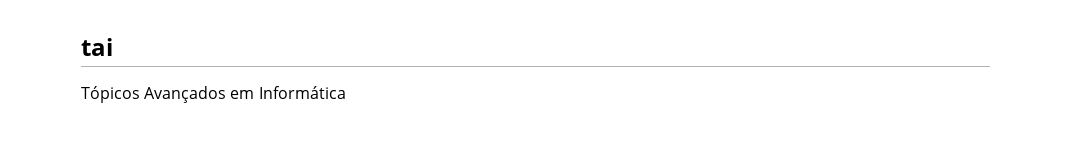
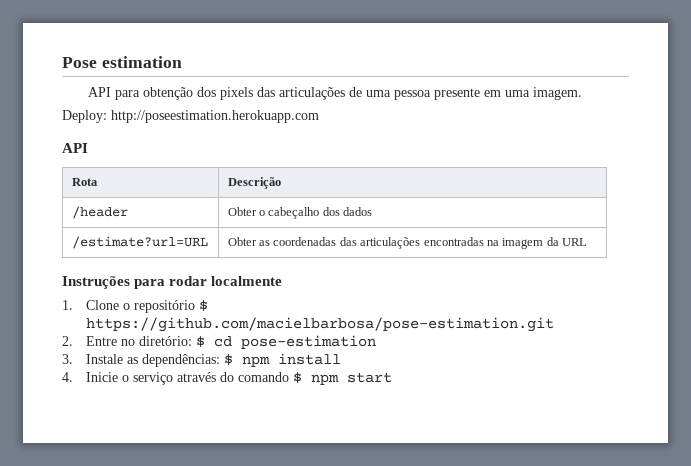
- tai
- Tópicos Avançados em Informática
+ Pose estimation
+ API para obtenção dos pixels das articulações de uma pessoa presente em uma imagem.
+ Deploy: http://poseestimation.herokuapp.com
+ API
+ Rota | Descrição
+ /header | Obter o cabeçalho dos dados
+ /estimate?url=URL | Obter as coordenadas das articulações encontradas na imagem da URL
+ Instruções para rodar localmente
+ 1. Clone o repositório $ https://github.com/macielbarbosa/pose-estimation.git
+ 2. Entre no diretório: $ cd pose-estimation
+ 3. Instale as dependências: $ npm install
+ 4. Inicie o serviço através do comando $ npm start

